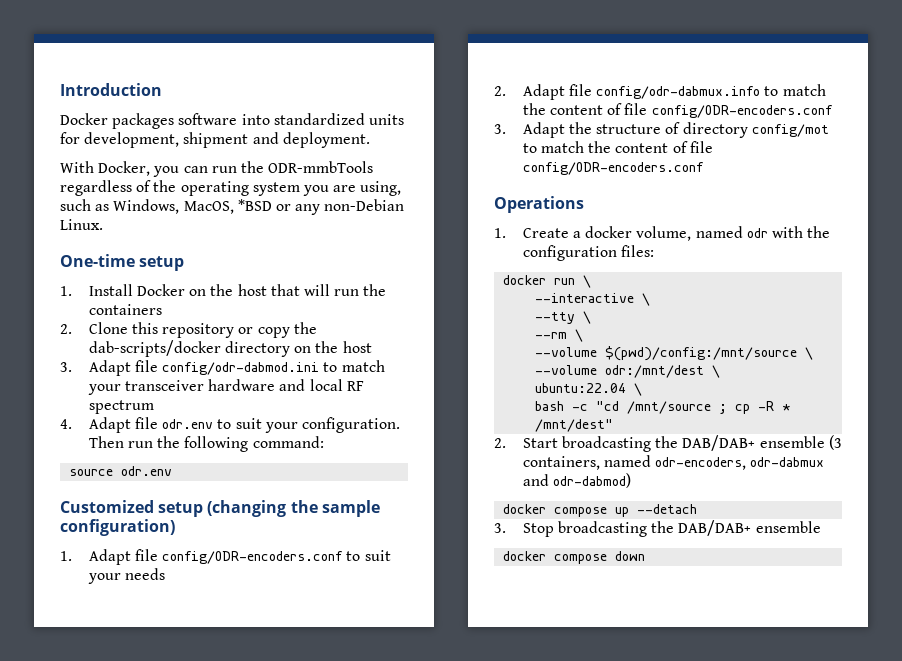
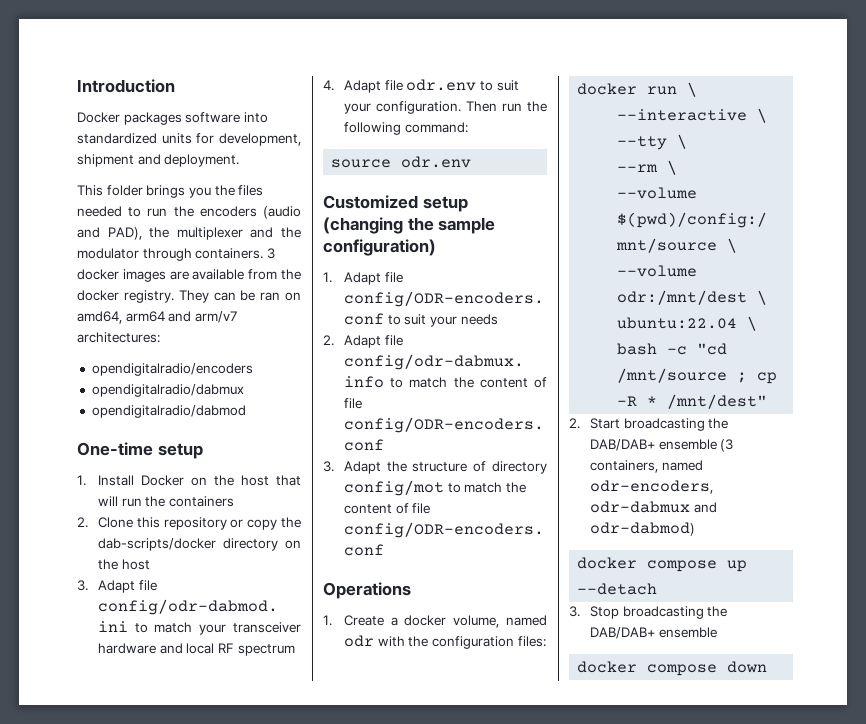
- With Docker, you can run the ODR-mmbTools regardless of the operating system you are using, such as Windows, MacOS, *BSD or any non-Debian Linux.
+ This folder brings you the files needed to run the encoders (audio and PAD), the multiplexer and the modulator through containers. 3 docker images are available from the docker registry. They can be ran on amd64, arm64 and arm/v7 architectures:
+ opendigitalradio/encoders
+ opendigitalradio/dabmux
+ opendigitalradio/dabmod

